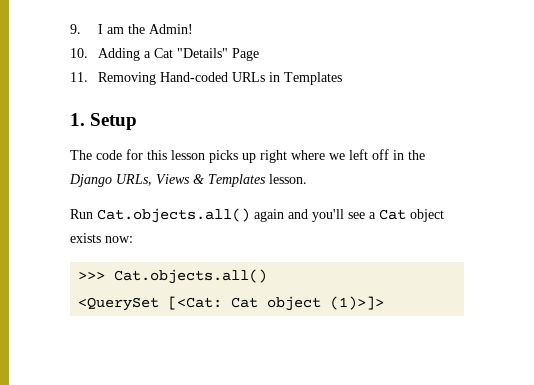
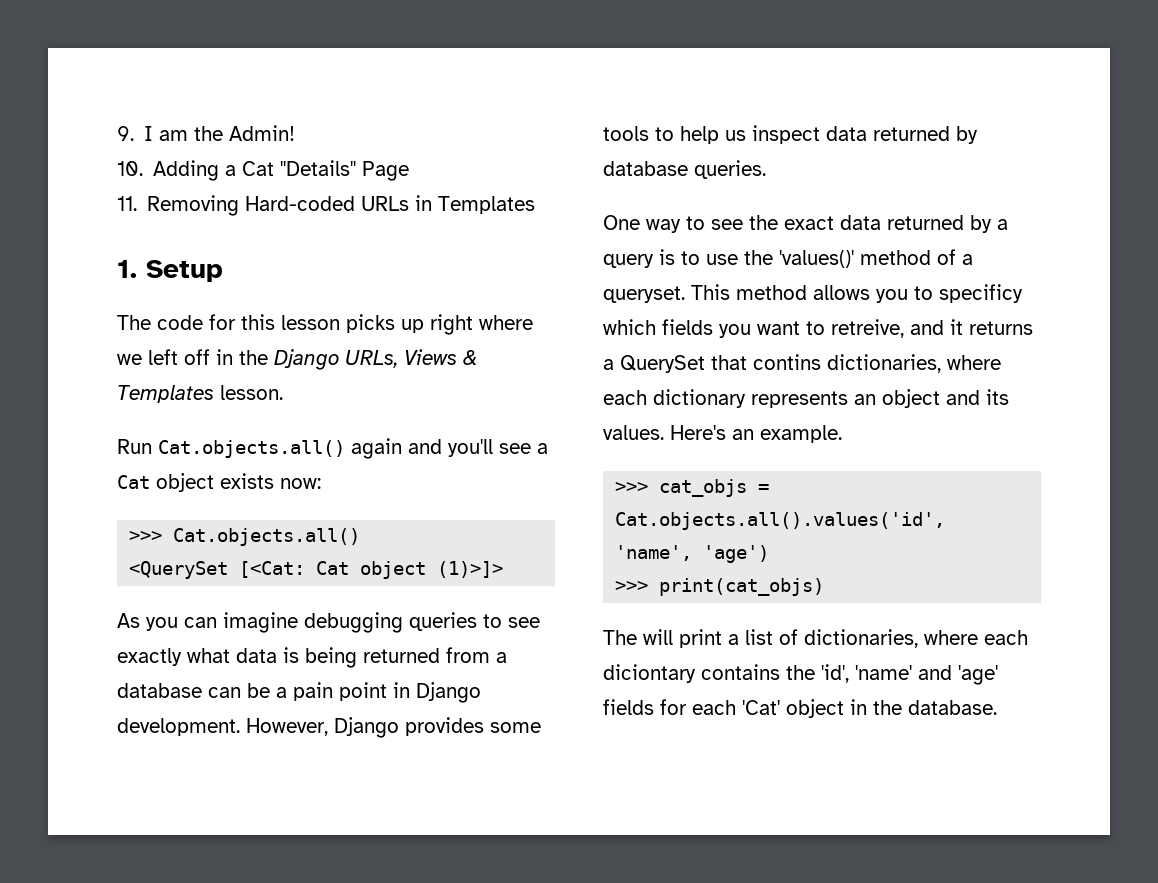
- 11. Removing Hand-coded URLs in Templates
+ 11. Removing Hard-coded URLs in Templates
+ As you can imagine debugging queries to see exactly what data is being returned from a database can be a pain point in Django development. However, Django provides some tools to help us inspect data returned by database queries.
+ One way to see the exact data returned by a query is to use the 'values()' method of a queryset. This method allows you to specificy which fields you want to retreive, and it returns a QuerySet that contins dictionaries, where each dictionary represents an object and its values. Here's an example.
+ >>> cat_objs = Cat.objects.all().values('id', 'name', 'age')
+ >>> print(cat_objs)
+ The will print a list of dictionaries, where each diciontary contains the 'id', 'name' and 'age' fields for each 'Cat' object in the database.

